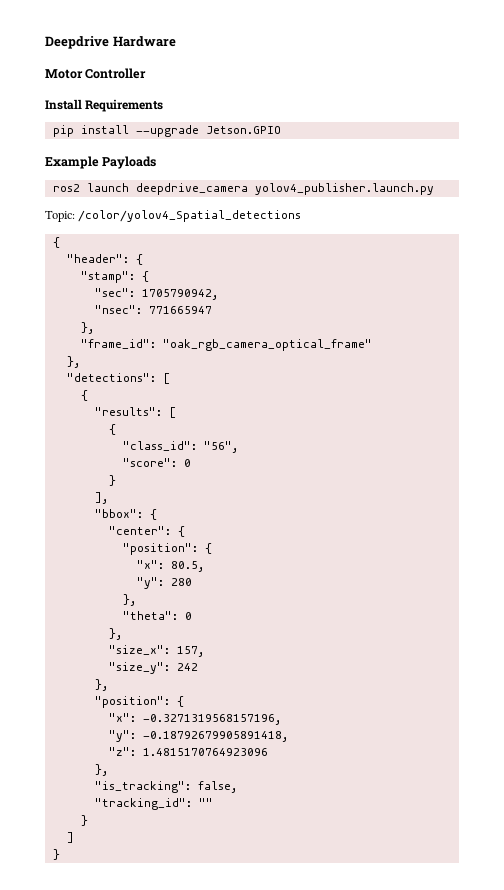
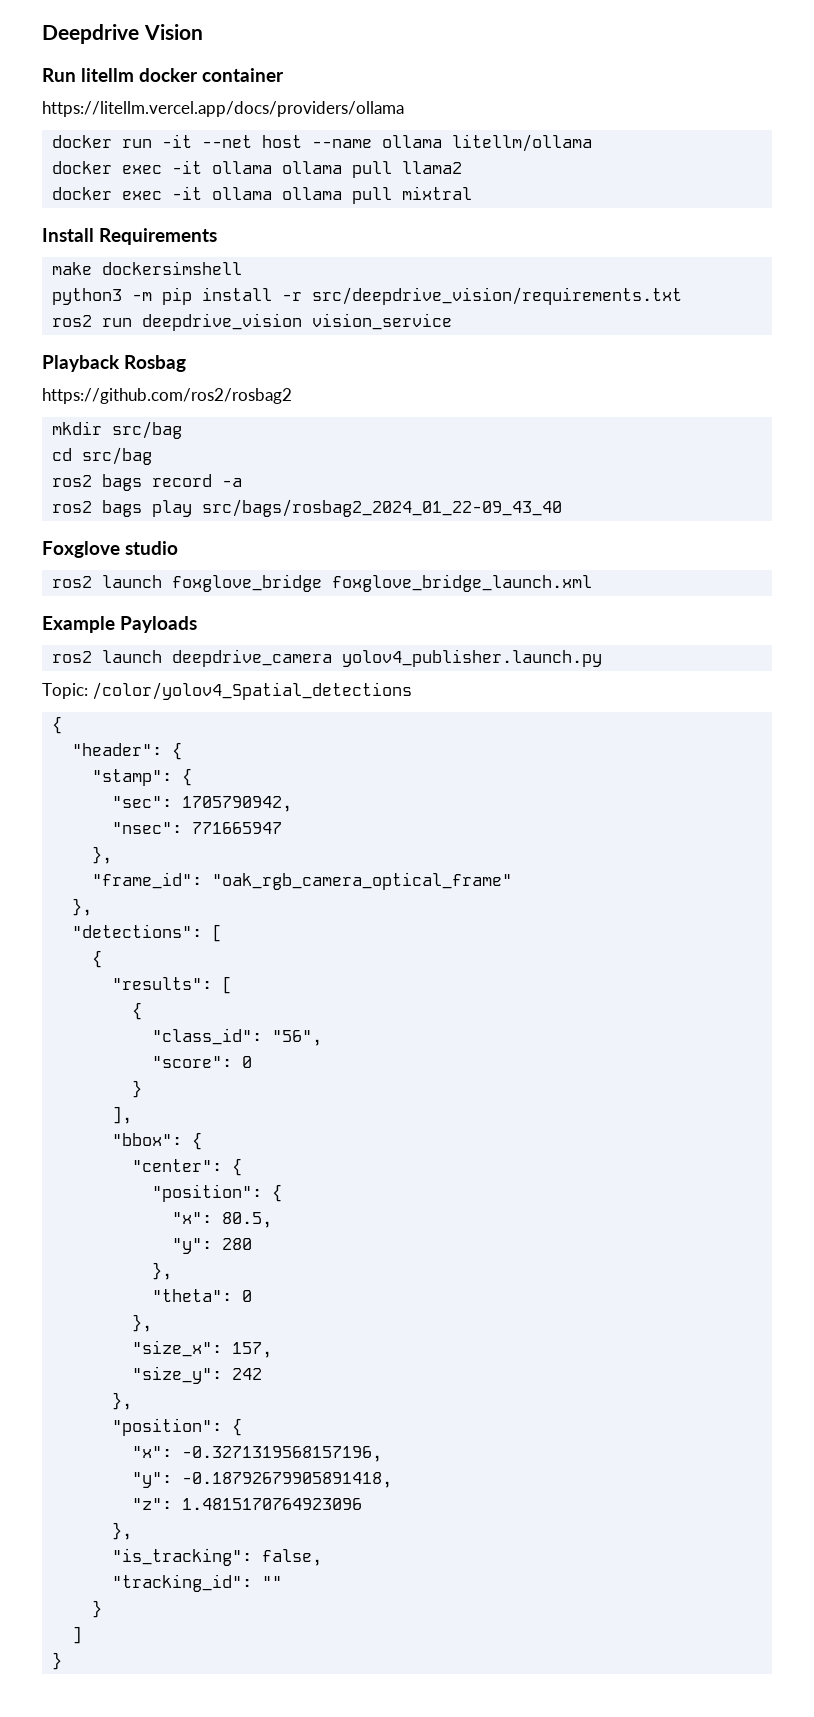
- Deepdrive Hardware
- Motor Controller
+ Deepdrive Vision
+ Run litellm docker container
+ https://litellm.vercel.app/docs/providers/ollama
+ docker run -it --net host --name ollama litellm/ollama
+ docker exec -it ollama ollama pull llama2
+ docker exec -it ollama ollama pull mixtral
  Install Requirements
- pip install --upgrade Jetson.GPIO
+ make dockersimshell
+ python3 -m pip install -r src/deepdrive_vision/requirements.txt
+ ros2 run deepdrive_vision vision_service
+ Playback Rosbag
+ https://github.com/ros2/rosbag2
+ mkdir src/bag
+ cd src/bag
+ ros2 bags record -a
+ ros2 bags play src/bags/rosbag2_2024_01_22-09_43_40
+ Foxglove studio
+ ros2 launch foxglove_bridge foxglove_bridge_launch.xml

